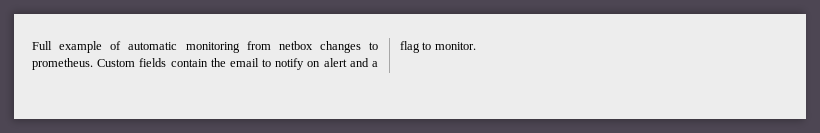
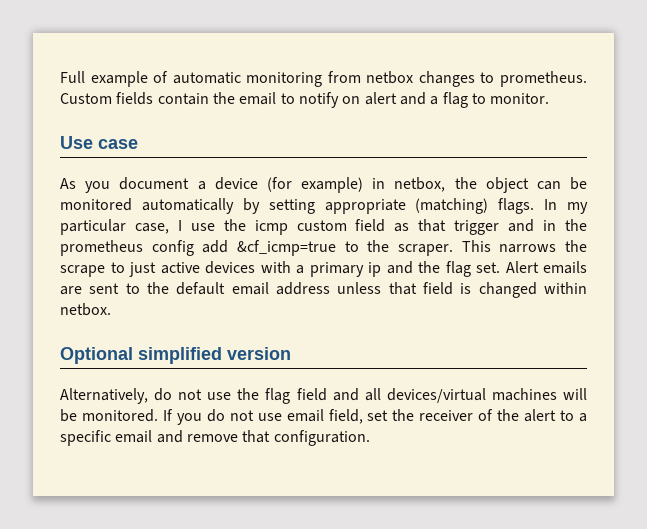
+ Use case
+ As you document a device (for example) in netbox, the object can be monitored automatically by setting appropriate (matching) flags. In my particular case, I use the icmp custom field as that trigger and in the prometheus config add &cf_icmp=true to the scraper. This narrows the scrape to just active devices with a primary ip and the flag set. Alert emails are sent to the default email address unless that field is changed within netbox.
+ Optional simplified version
+ Alternatively, do not use the flag field and all devices/virtual machines will be monitored. If you do not use email field, set the receiver of the alert to a specific email and remove that configuration.

